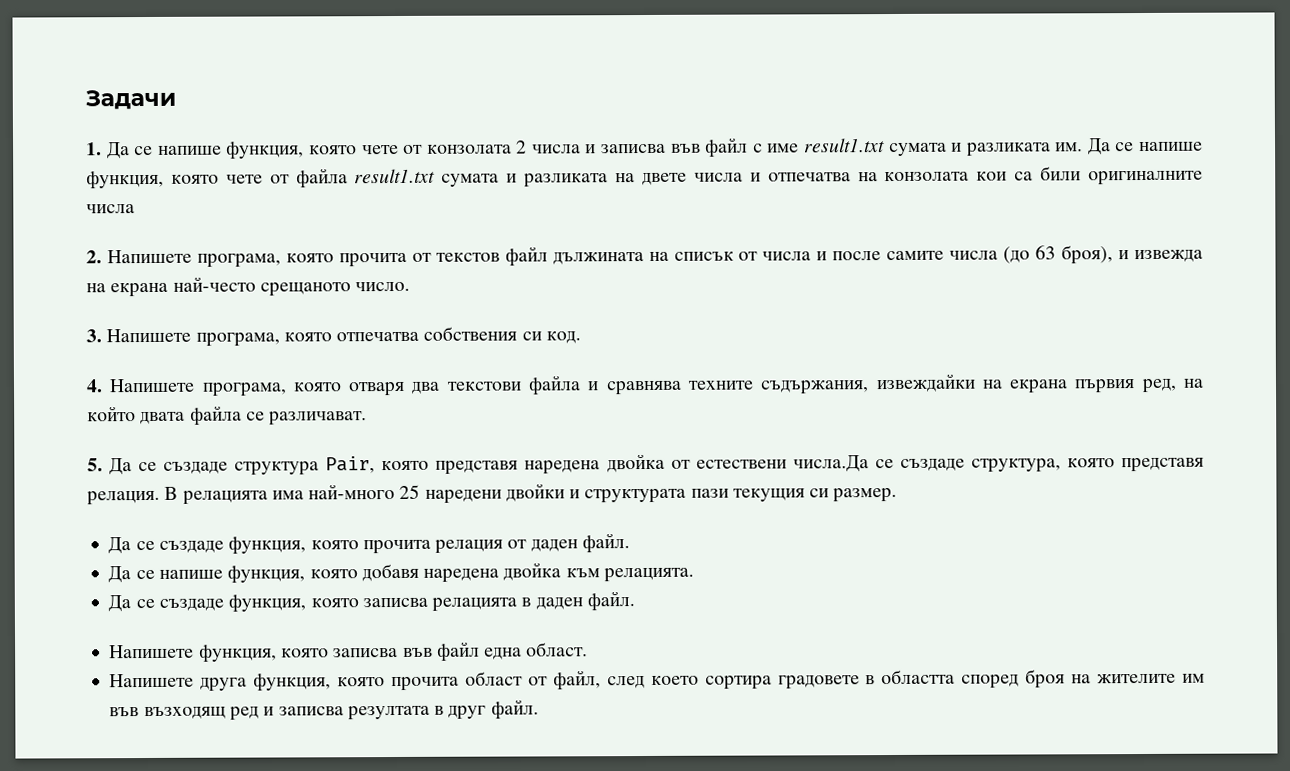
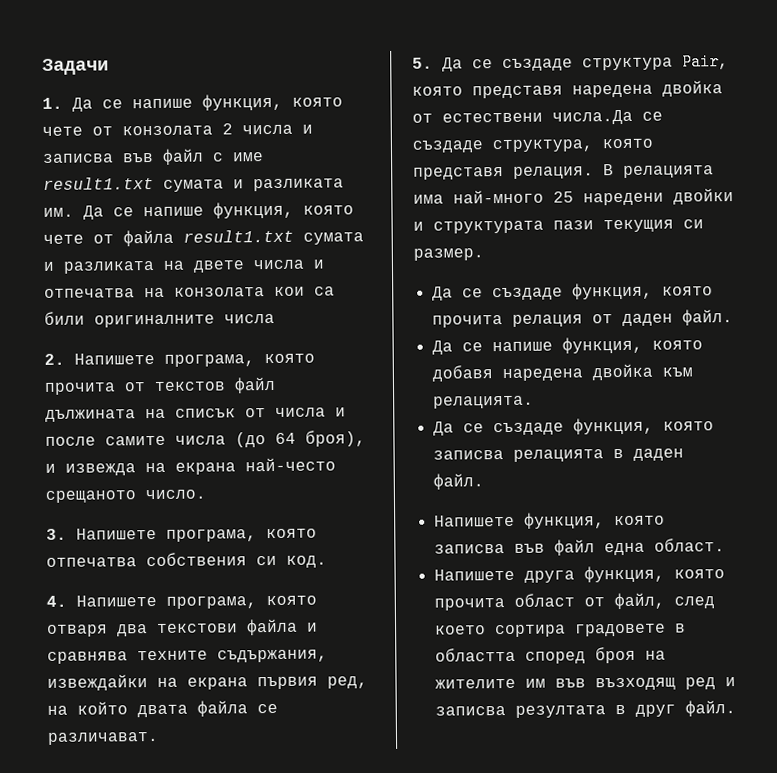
- 2. Напишете програма, която прочита от текстов файл дължината на списък от числа и после самите числа (до 63 броя), и извежда на екрана най-често срещаното число.
+ 2. Напишете програма, която прочита от текстов файл дължината на списък от числа и после самите числа (до 64 броя), и извежда на екрана най-често срещаното число.

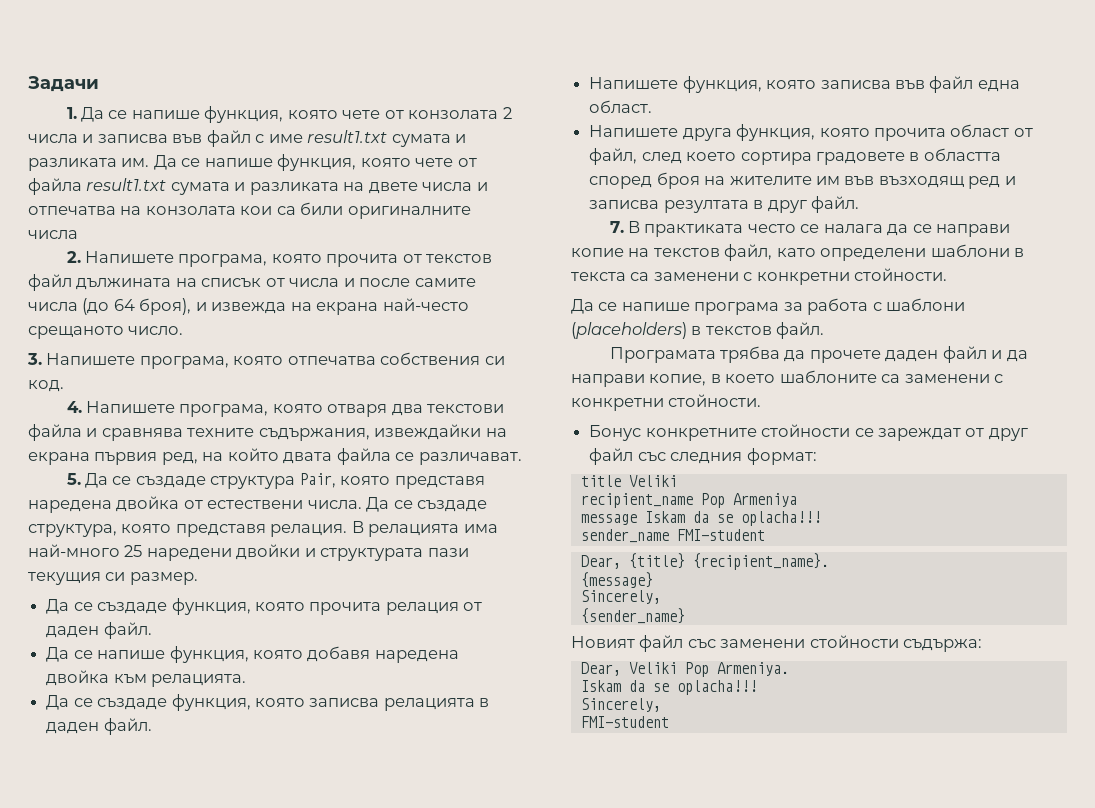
- 5. Да се създаде структура Pair, която представя наредена двойка от естествени числа.Да се създаде структура, която представя релация.
+ 5. Да се създаде структура Pair, която представя наредена двойка от естествени числа. Да се създаде структура, която представя релация.
+ 7. В практиката често се налага да се направи копие на текстов файл, като определени шаблони в текста са заменени с конкретни стойности.
+ Да се напише програма за работа с шаблони (placeholders) в текстов файл.
+ Програмата трябва да прочете даден файл и да направи копие, в което шаблоните са заменени с конкретни стойности.
+ Бонус конкретните стойности се зареждат от друг файл със следния формат:
+ title Veliki
+ recipient_name Pop Armeniya
+ message Iskam da se oplacha!!!
+ sender_name FMI-student
+ Dear, {title} {recipient_name}.
+ {message}
+ Sincerely,
+ {sender_name}
+ Новият файл със заменени стойности съдържа:
+ Dear, Veliki Pop Armeniya.
+ Iskam da se oplacha!!!
+ Sincerely,
+ FMI-student

